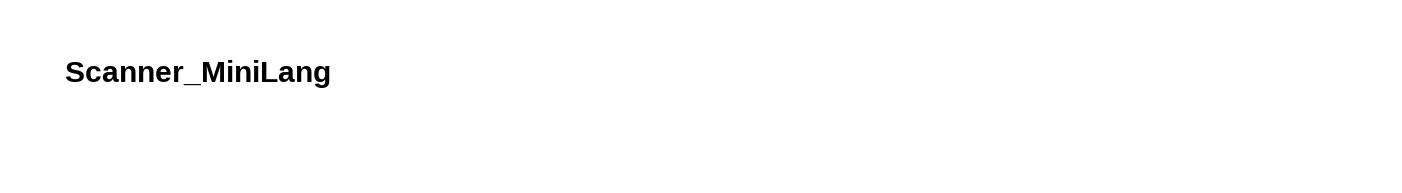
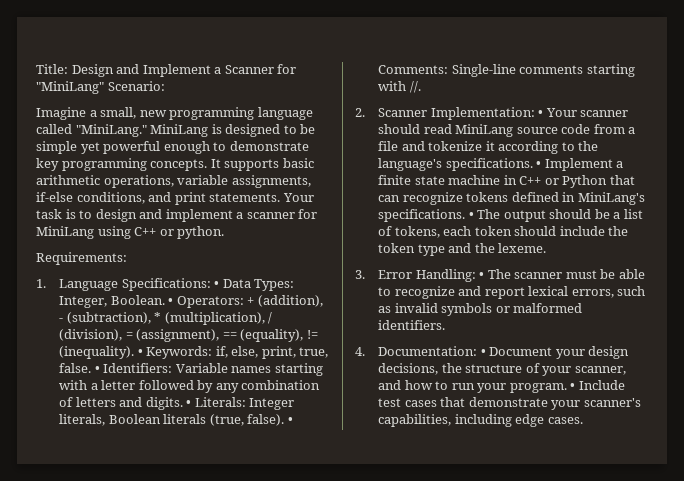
- Scanner_MiniLang
+ Title: Design and Implement a Scanner for "MiniLang" Scenario:
+ Imagine a small, new programming language called "MiniLang." MiniLang is designed to be simple yet powerful enough to demonstrate key programming concepts. It supports basic arithmetic operations, variable assignments, if-else conditions, and print statements. Your task is to design and implement a scanner for MiniLang using C++ or python.
+ Requirements:
+ 1. Language Specifications: • Data Types: Integer, Boolean. • Operators: + (addition), - (subtraction), * (multiplication), / (division), = (assignment), == (equality), != (inequality). • Keywords: if, else, print, true, false. • Identifiers: Variable names starting with a letter followed by any combination of letters and digits. • Literals: Integer literals, Boolean literals (true, false). • Comments: Single-line comments starting with //.
+ 2. Scanner Implementation: • Your scanner should read MiniLang source code from a file and tokenize it according to the language's specifications. • Implement a finite state machine in C++ or Python that can recognize tokens defined in MiniLang's specifications. • The output should be a list of tokens, each token should include the token type and the lexeme.
+ 3. Error Handling: • The scanner must be able to recognize and report lexical errors, such as invalid symbols or malformed identifiers.
+ 4. Documentation: • Document your design decisions, the structure of your scanner, and how to run your program. • Include test cases that demonstrate your scanner's capabilities, including edge cases.

